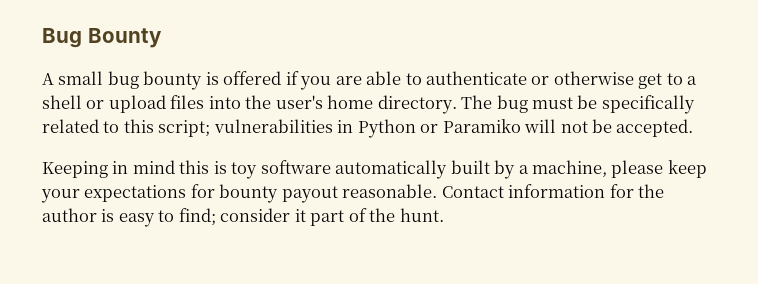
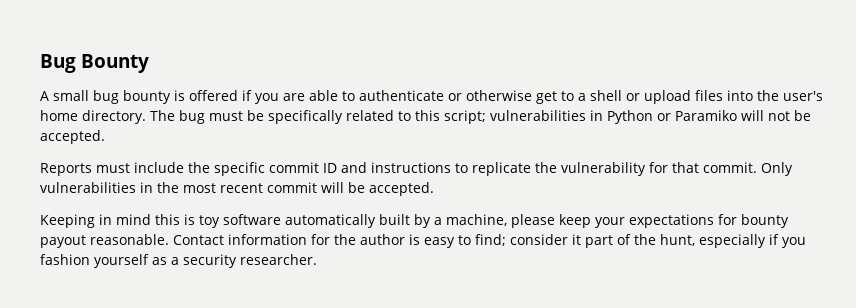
+ Reports must include the specific commit ID and instructions to replicate the vulnerability for that commit. Only vulnerabilities in the most recent commit will be accepted.
- Contact information for the author is easy to find; consider it part of the hunt.
+ Contact information for the author is easy to find; consider it part of the hunt, especially if you fashion yourself as a security researcher.

